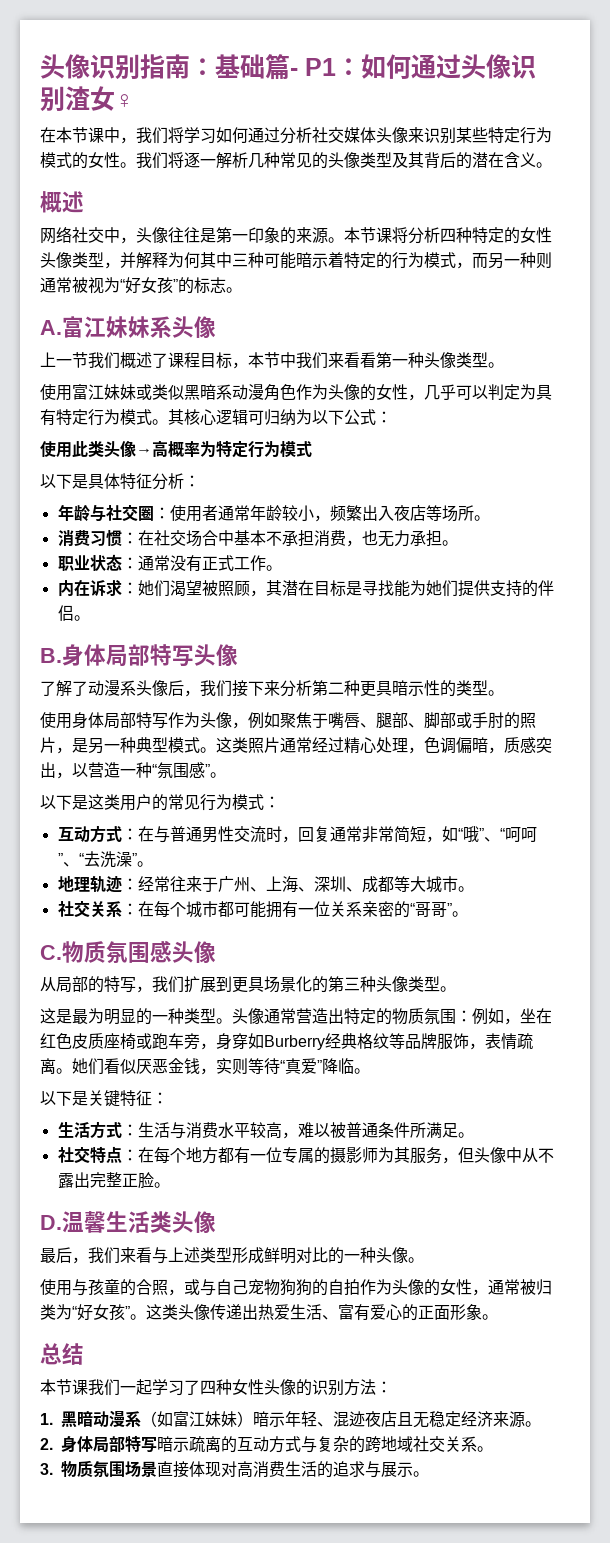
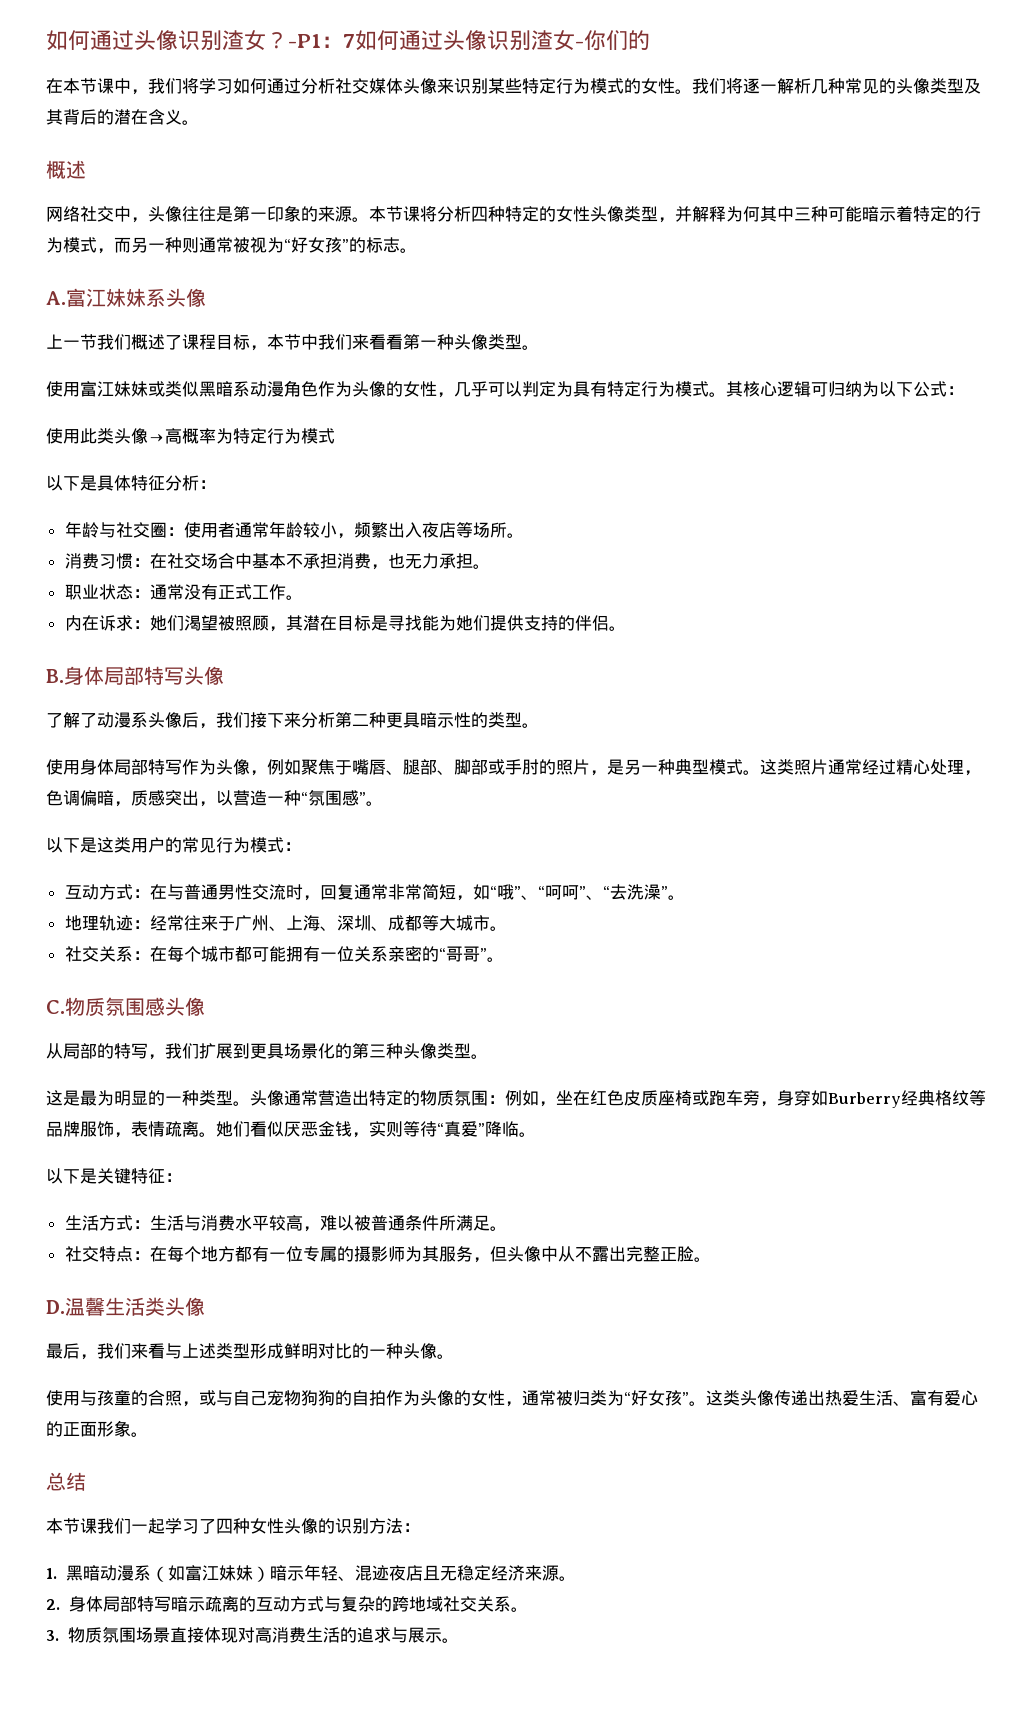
- 头像识别指南：基础篇- P1：如何通过头像识别渣女♀
+ 如何通过头像识别渣女？-P1：7如何通过头像识别渣女-你们的

